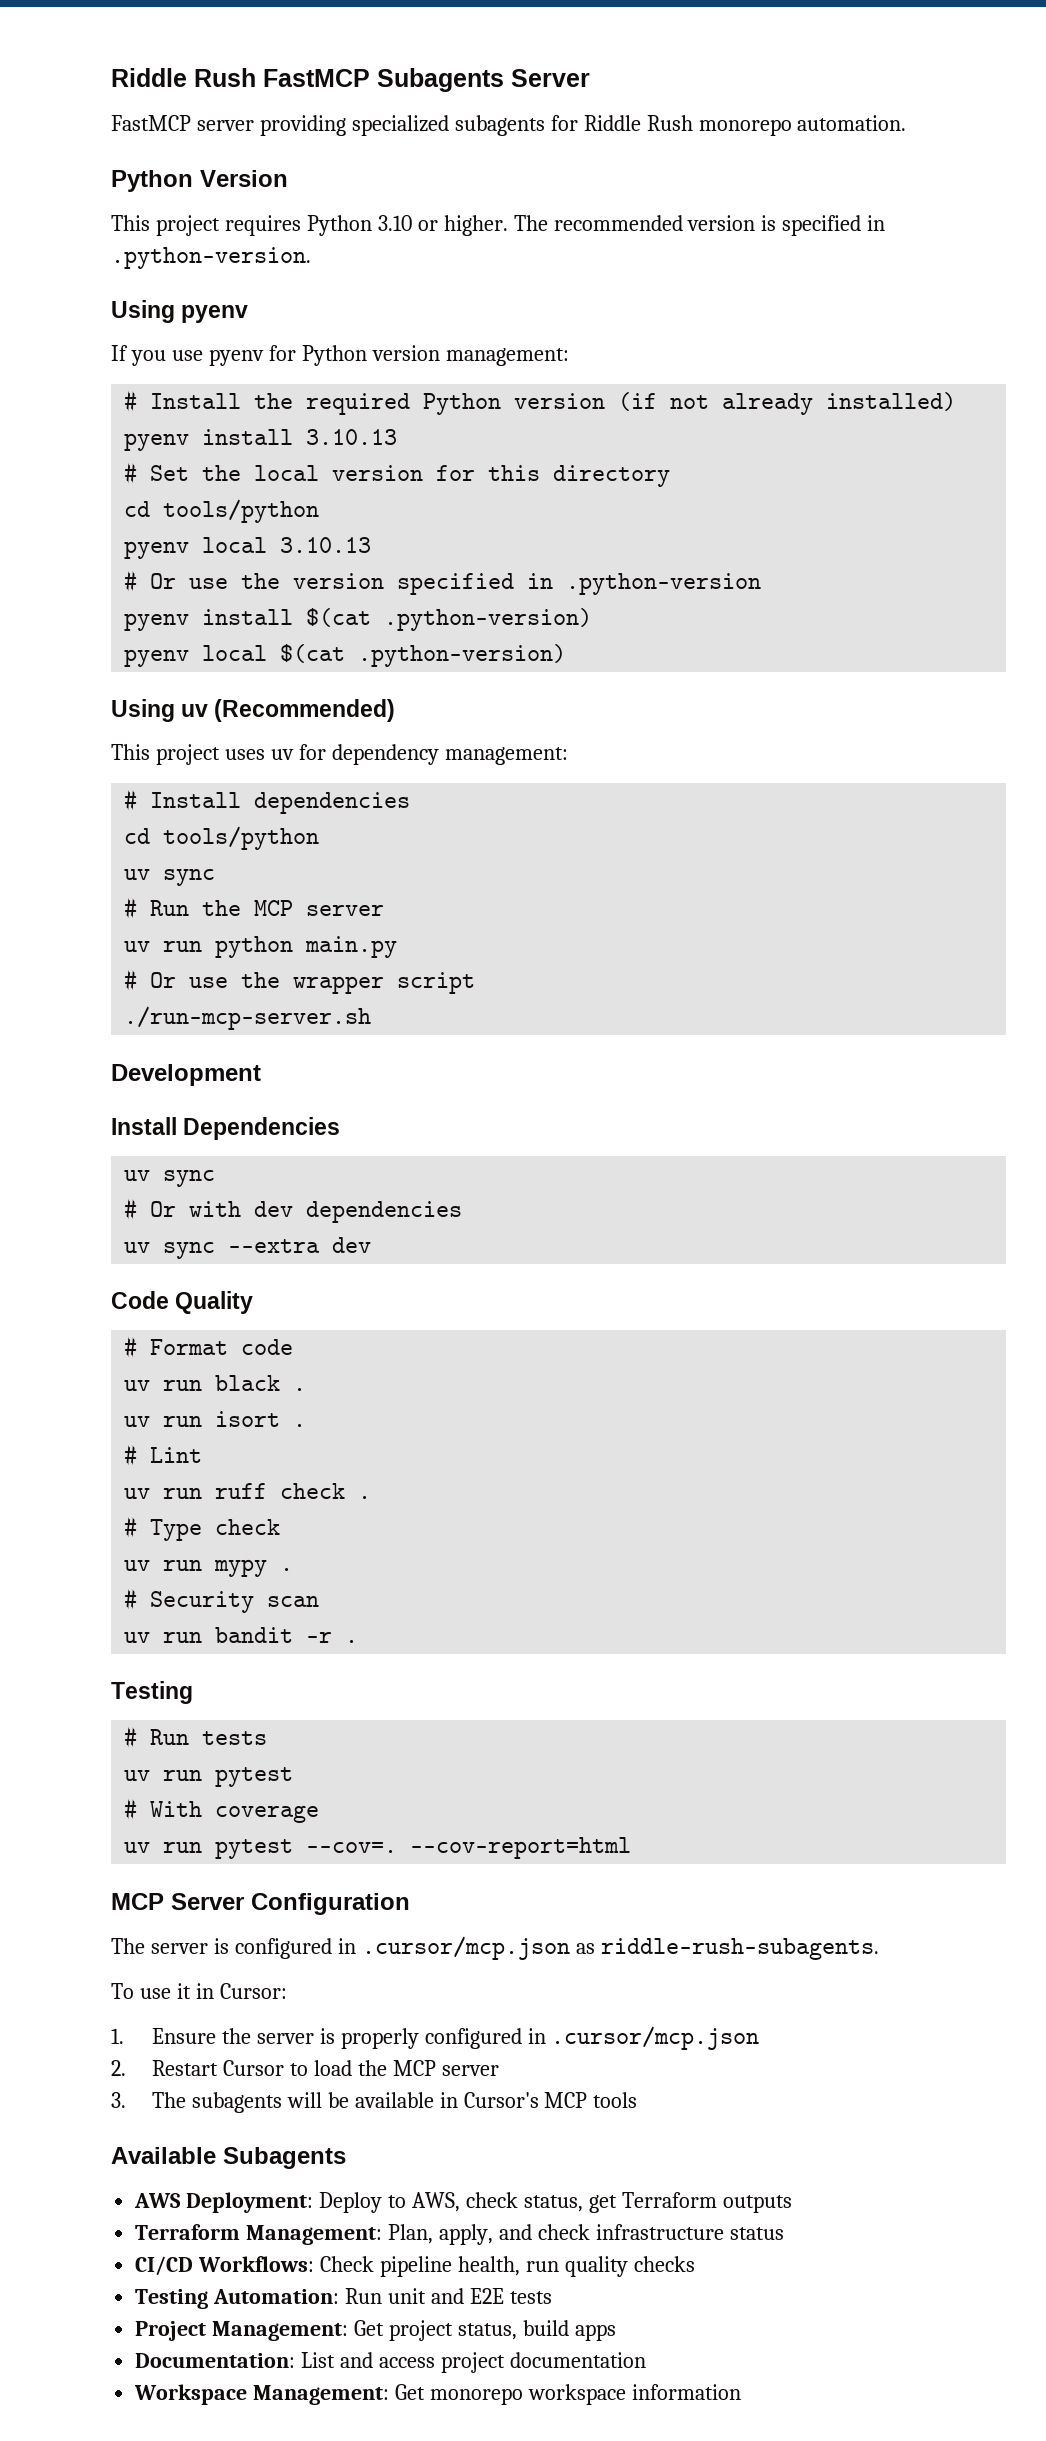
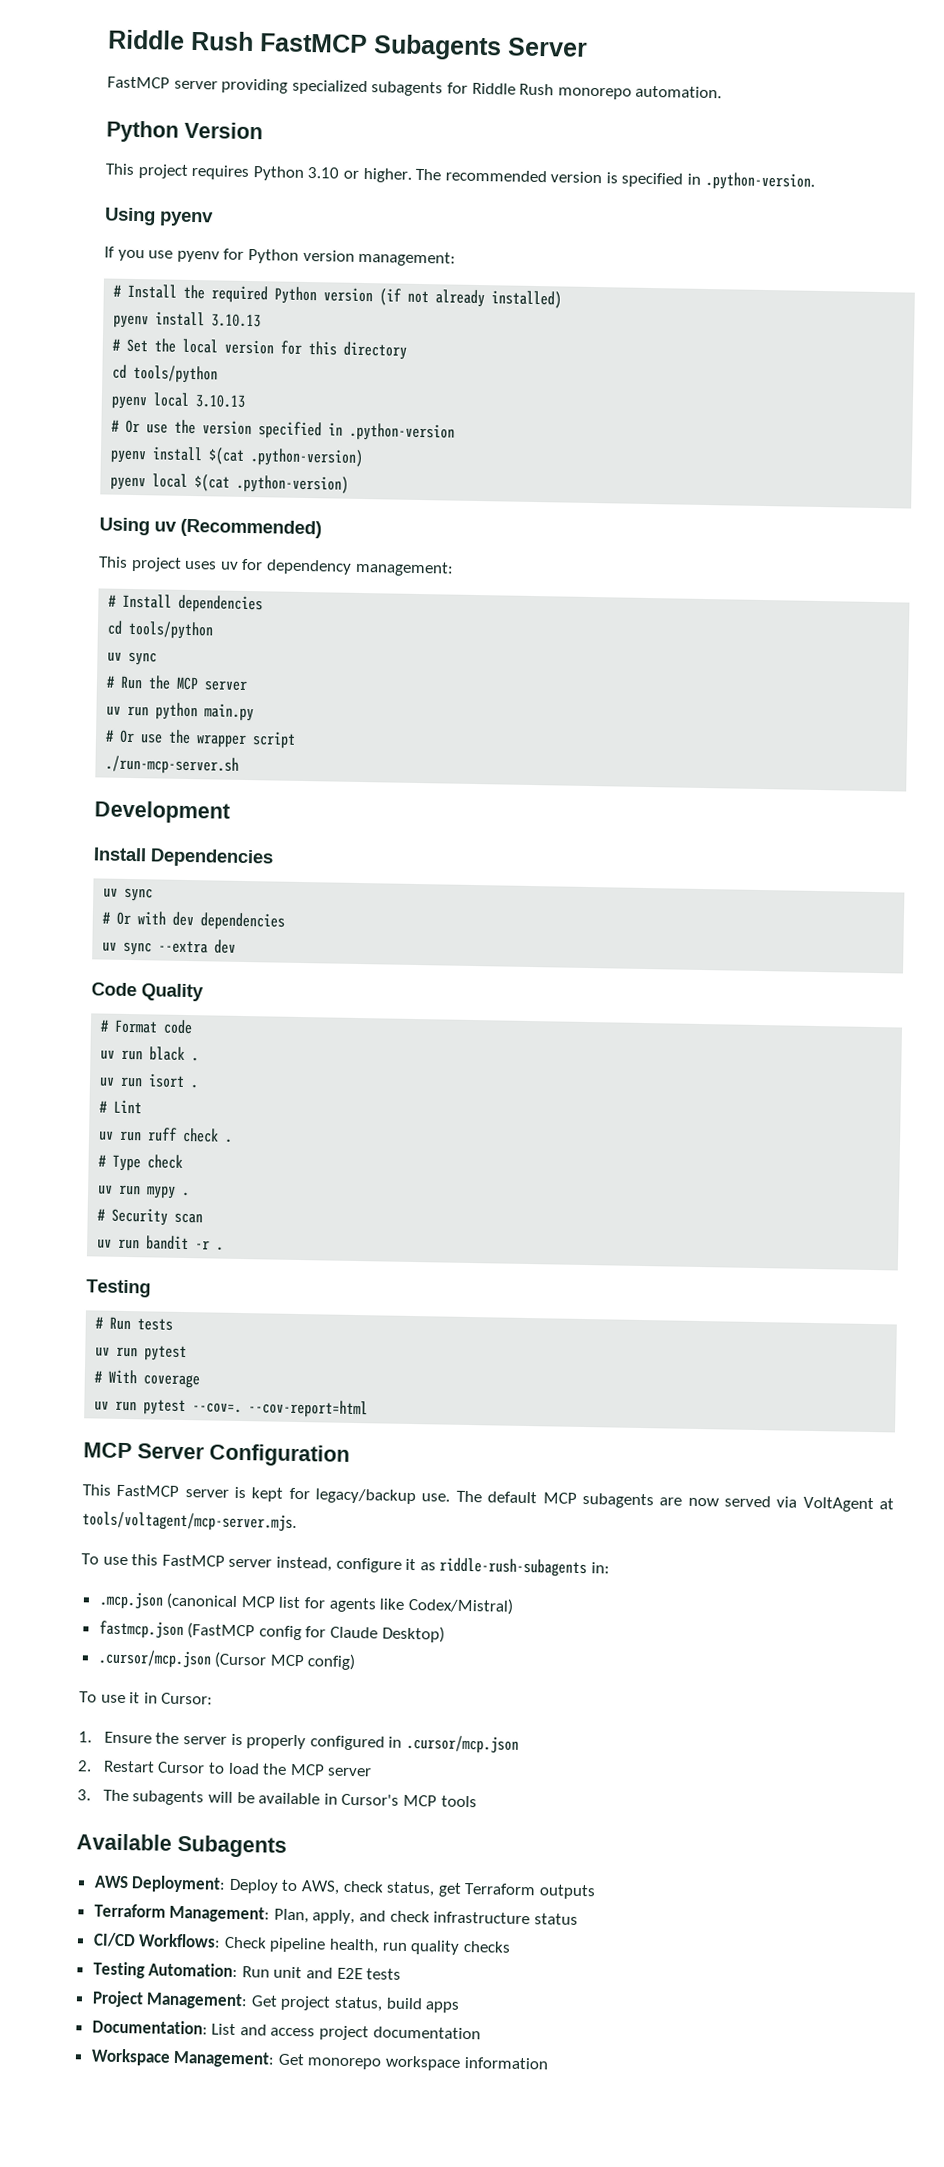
- The server is configured in .cursor/mcp.json as riddle-rush-subagents.
+ This FastMCP server is kept for legacy/backup use. The default MCP subagents are now served via VoltAgent at tools/voltagent/mcp-server.mjs.
+ To use this FastMCP server instead, configure it as riddle-rush-subagents in:
+ .mcp.json (canonical MCP list for agents like Codex/Mistral)
+ fastmcp.json (FastMCP config for Claude Desktop)
+ .cursor/mcp.json (Cursor MCP config)

